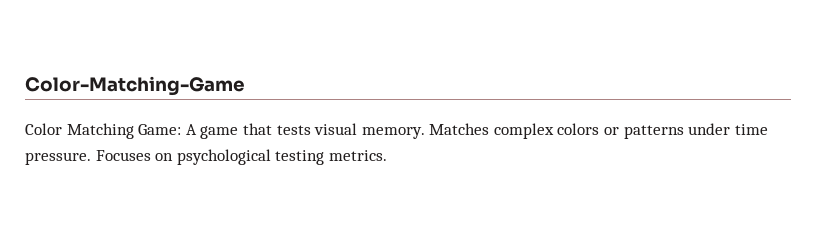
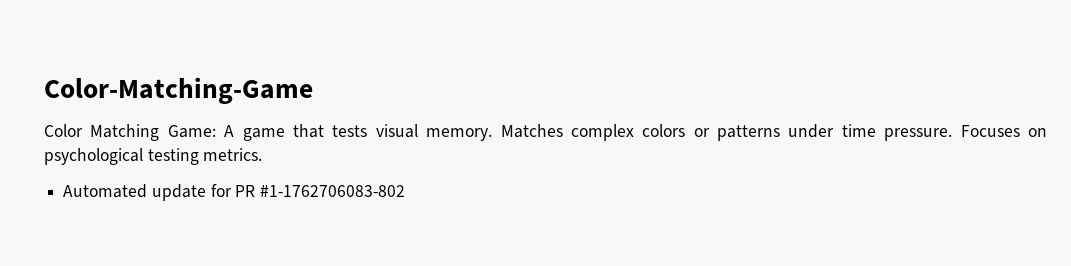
+ Automated update for PR #1-1762706083-802

